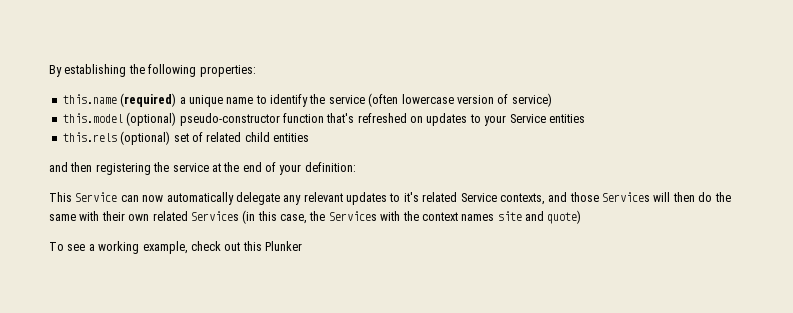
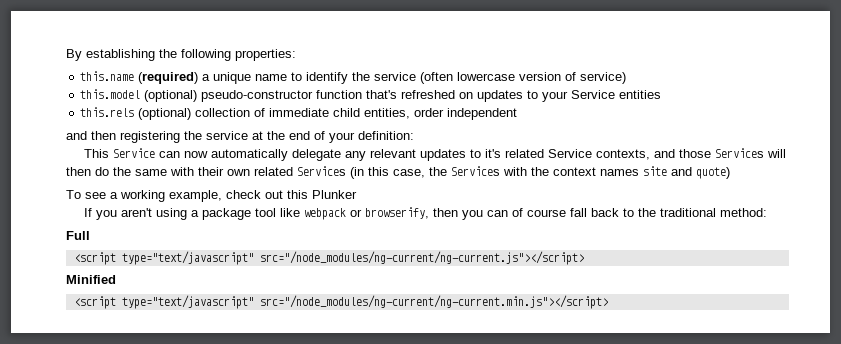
- this.rels (optional) set of related child entities
+ this.rels (optional) collection of immediate child entities, order independent
+ If you aren't using a package tool like webpack or browserify, then you can of course fall back to the traditional method:
+ Full
+ <script type="text/javascript" src="/node_modules/ng-current/ng-current.js"></script>
+ Minified
+ <script type="text/javascript" src="/node_modules/ng-current/ng-current.min.js"></script>

